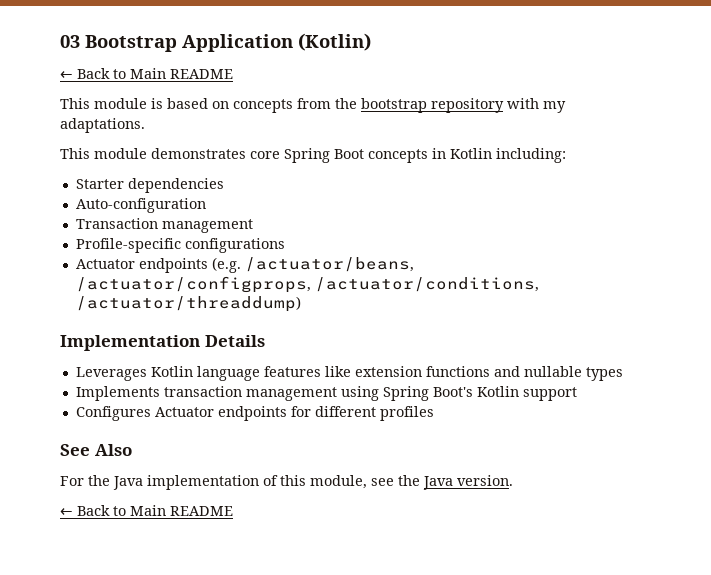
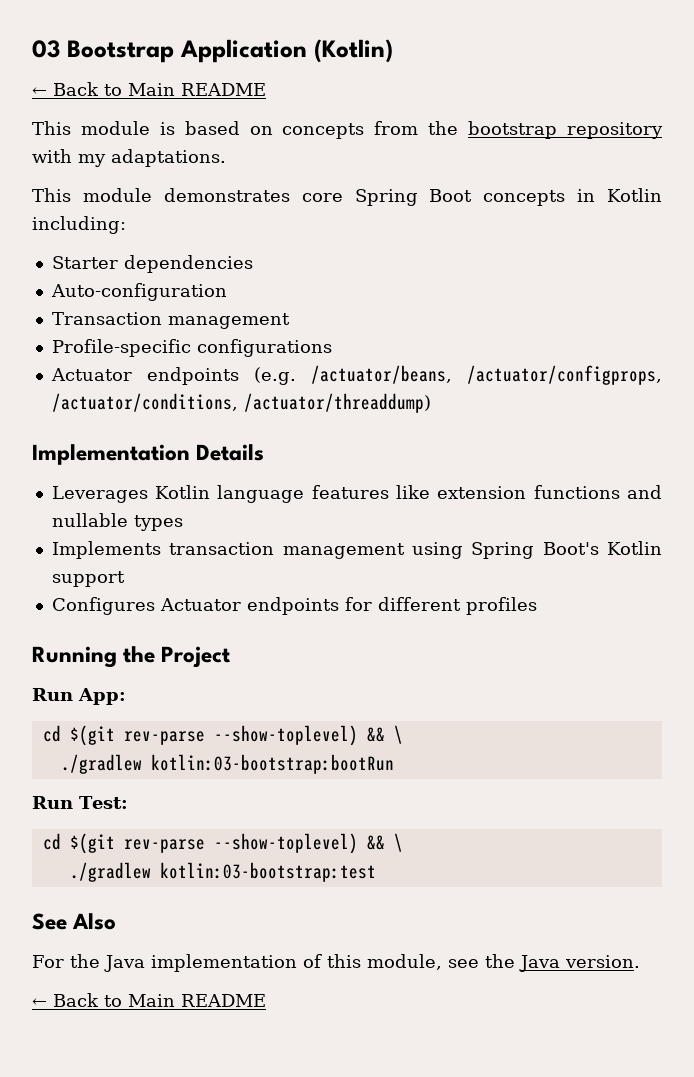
+ Running the Project
+ Run App:
+ cd $(git rev-parse --show-toplevel) && \
+ ./gradlew kotlin:03-bootstrap:bootRun
+ Run Test:
+ cd $(git rev-parse --show-toplevel) && \
+ ./gradlew kotlin:03-bootstrap:test

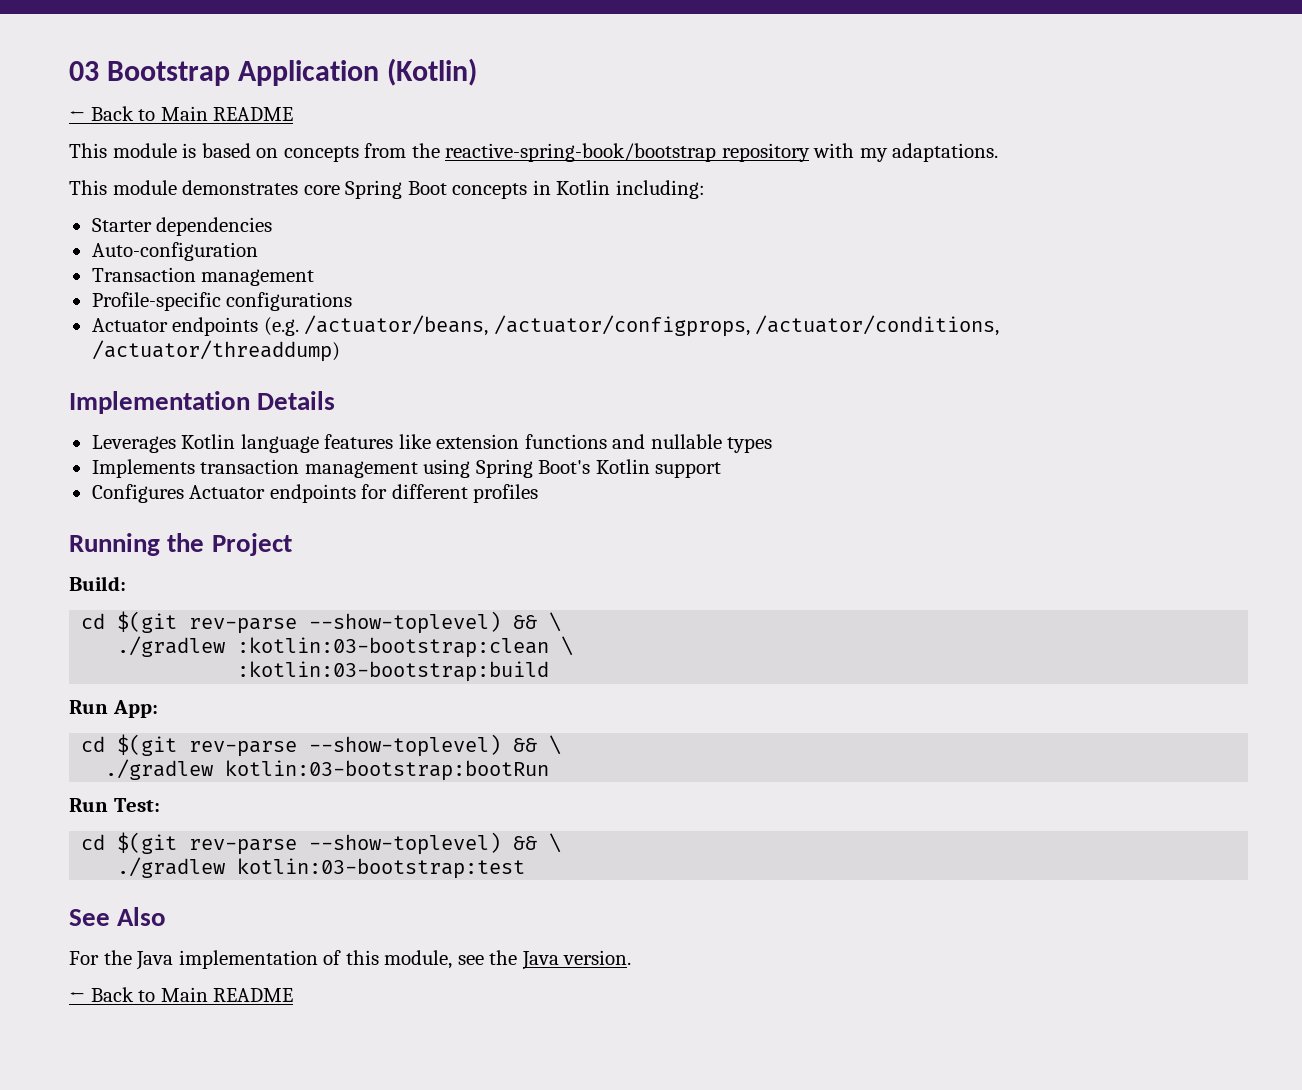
- This module is based on concepts from the bootstrap repository with my adaptations.
+ This module is based on concepts from the reactive-spring-book/bootstrap repository with my adaptations.
+ Build:
+ cd $(git rev-parse --show-toplevel) && \
+ ./gradlew :kotlin:03-bootstrap:clean \
+ :kotlin:03-bootstrap:build

